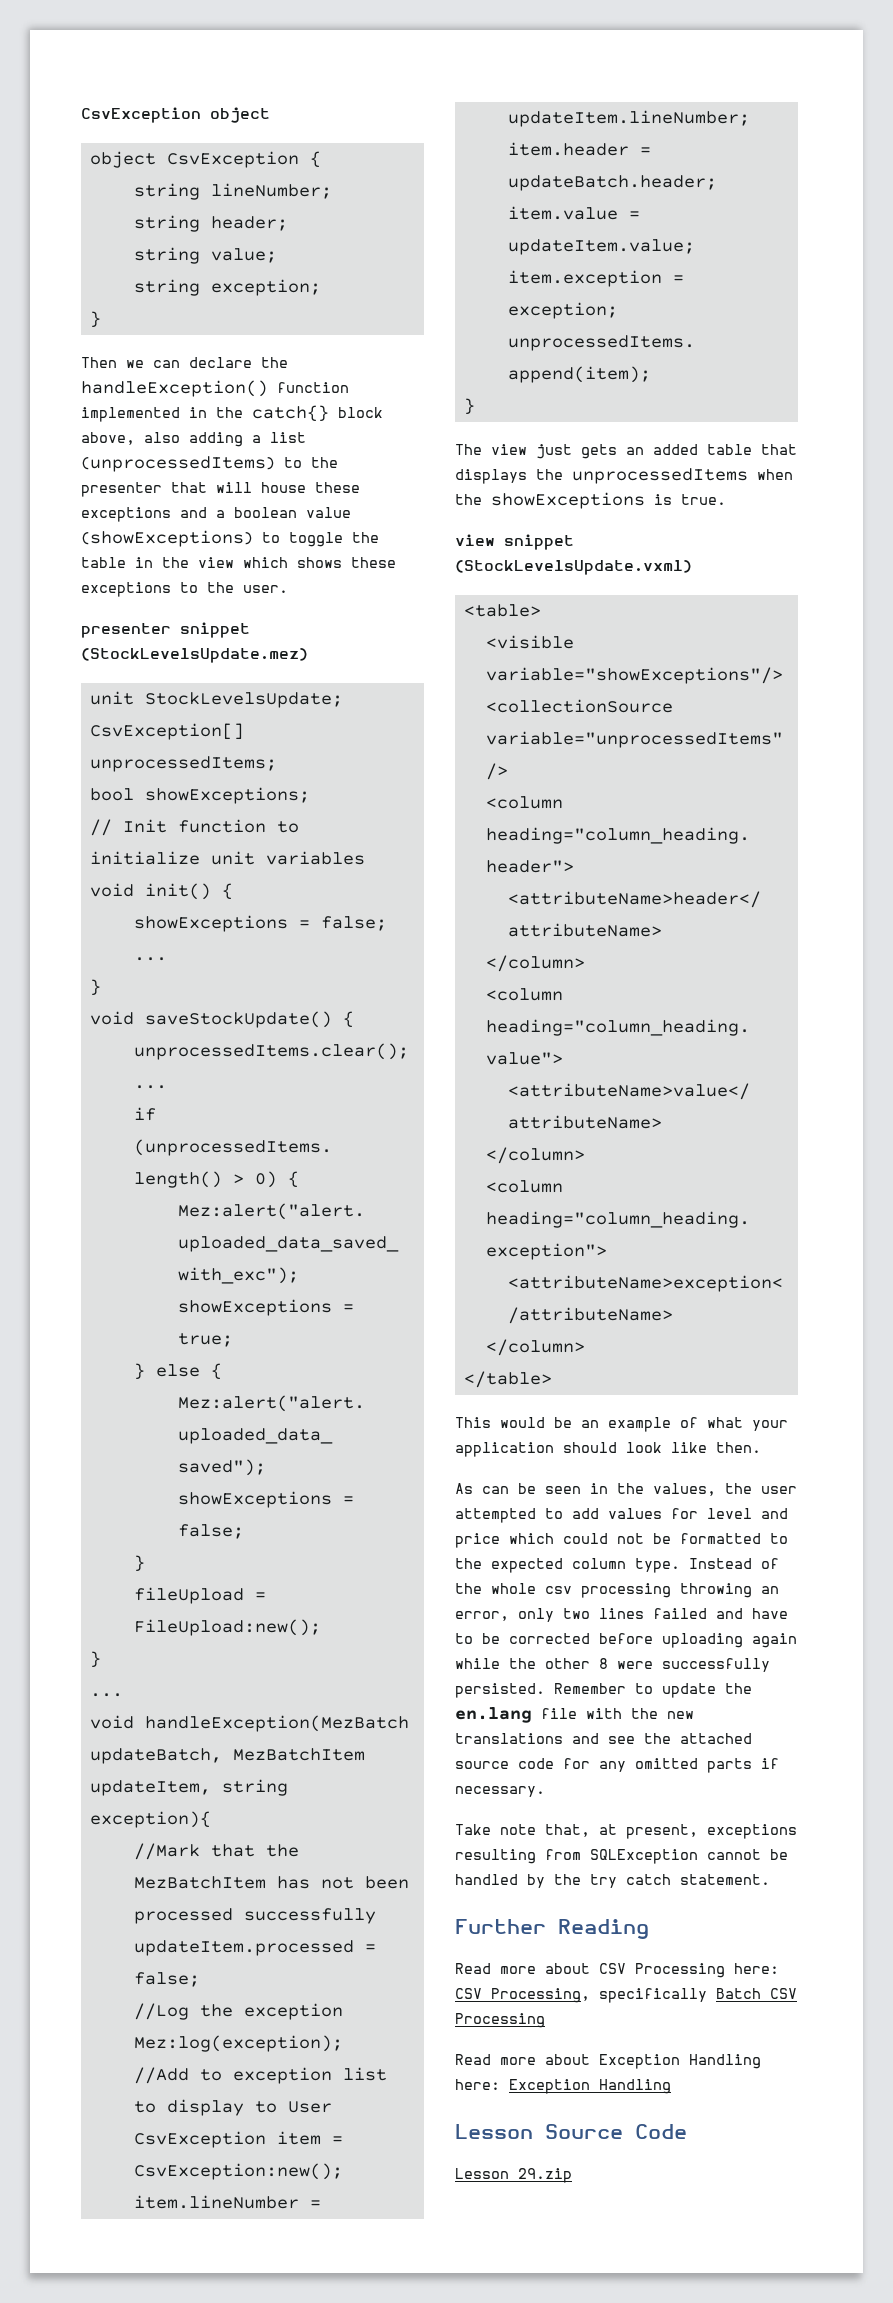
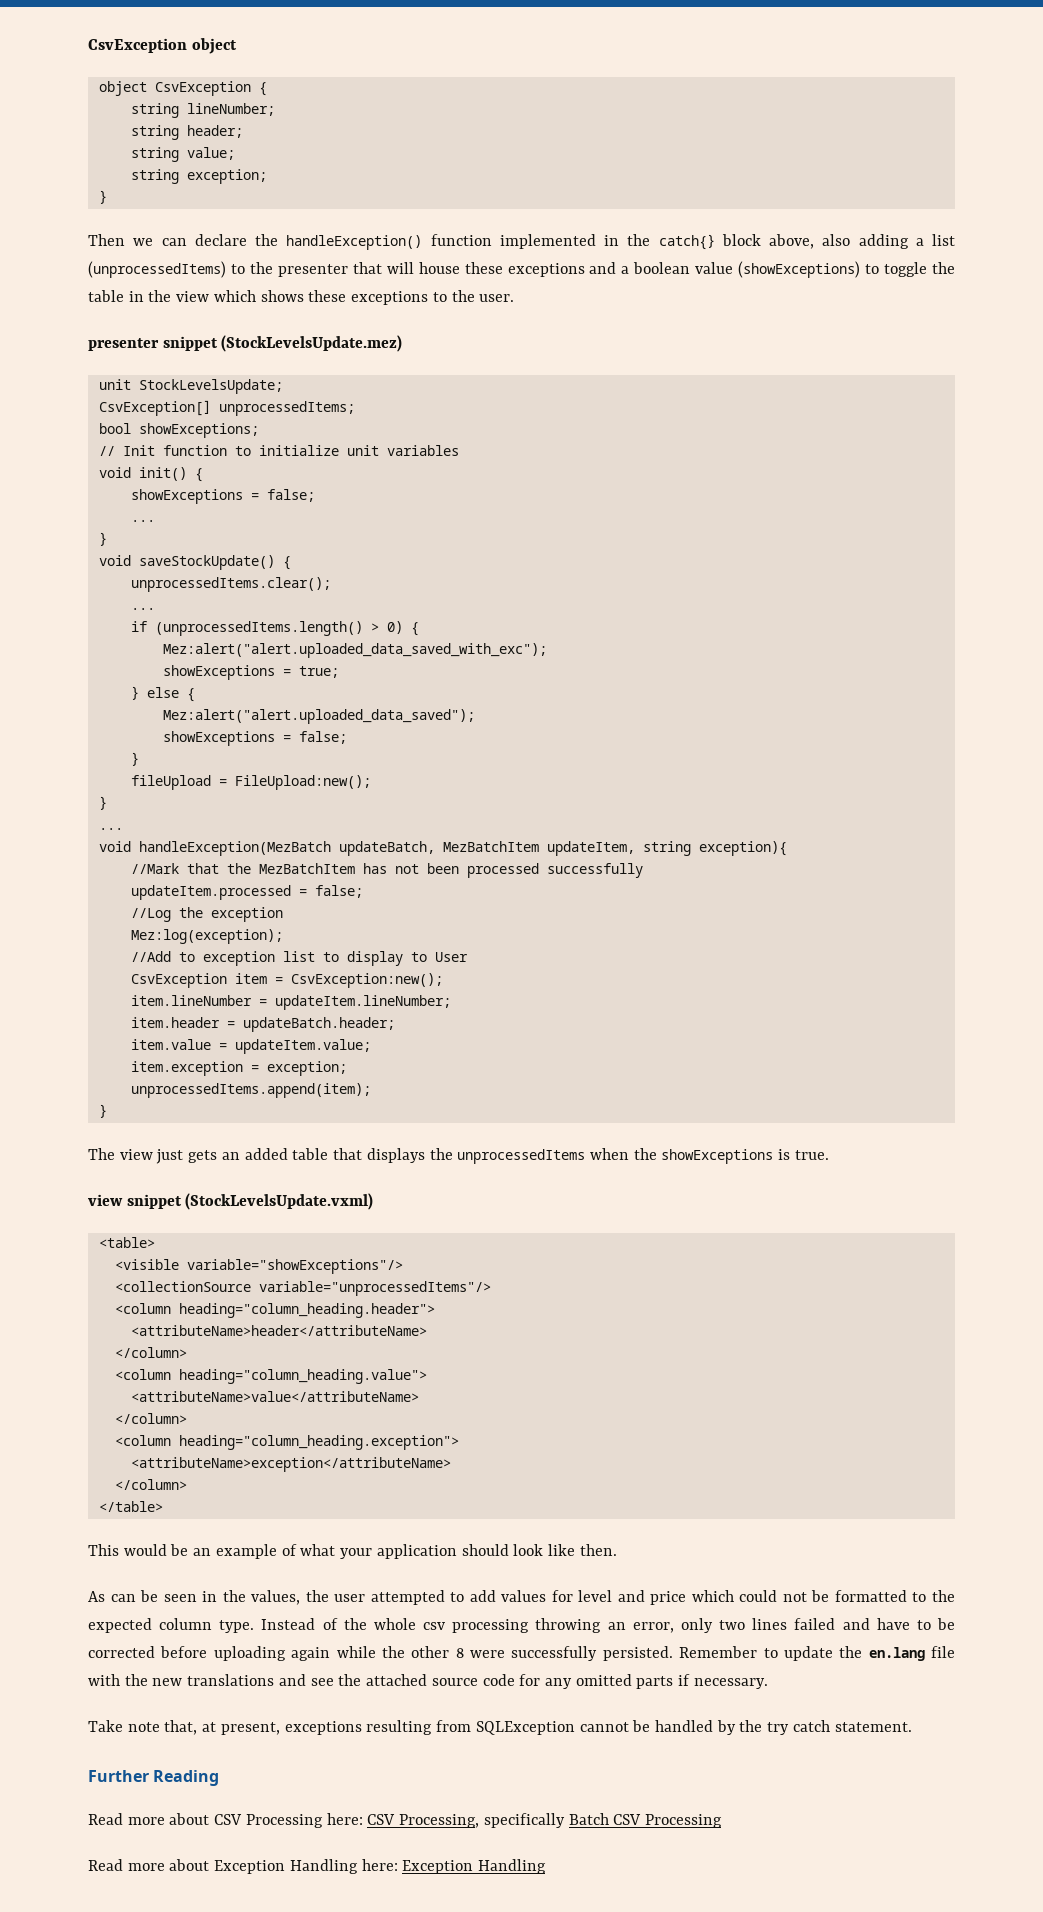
- Lesson Source Code
- Lesson 29.zip

